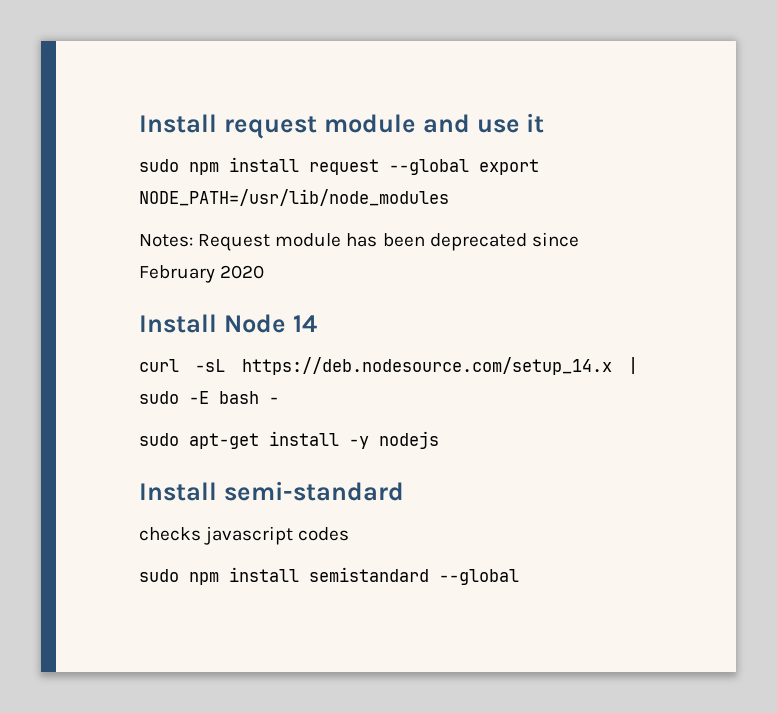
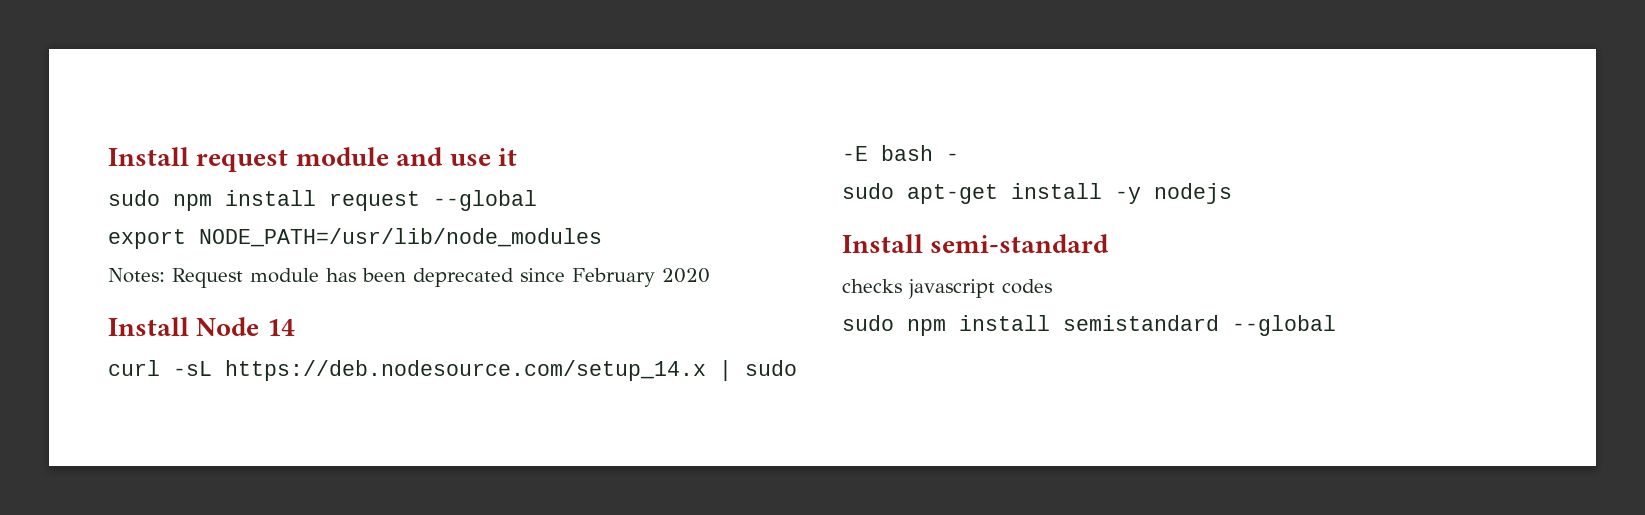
- sudo npm install request --global export NODE_PATH=/usr/lib/node_modules
+ sudo npm install request --global
+ export NODE_PATH=/usr/lib/node_modules

